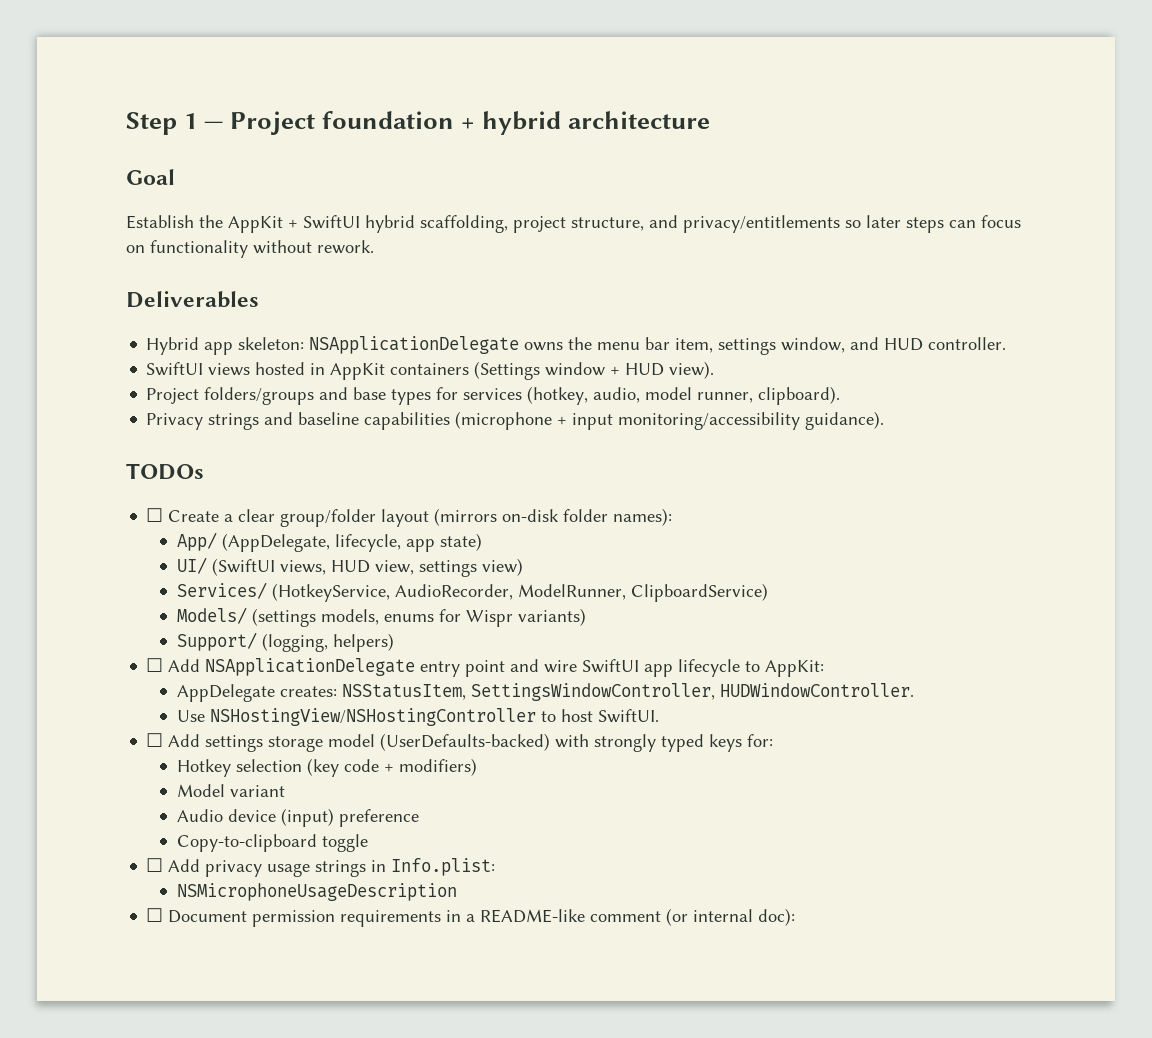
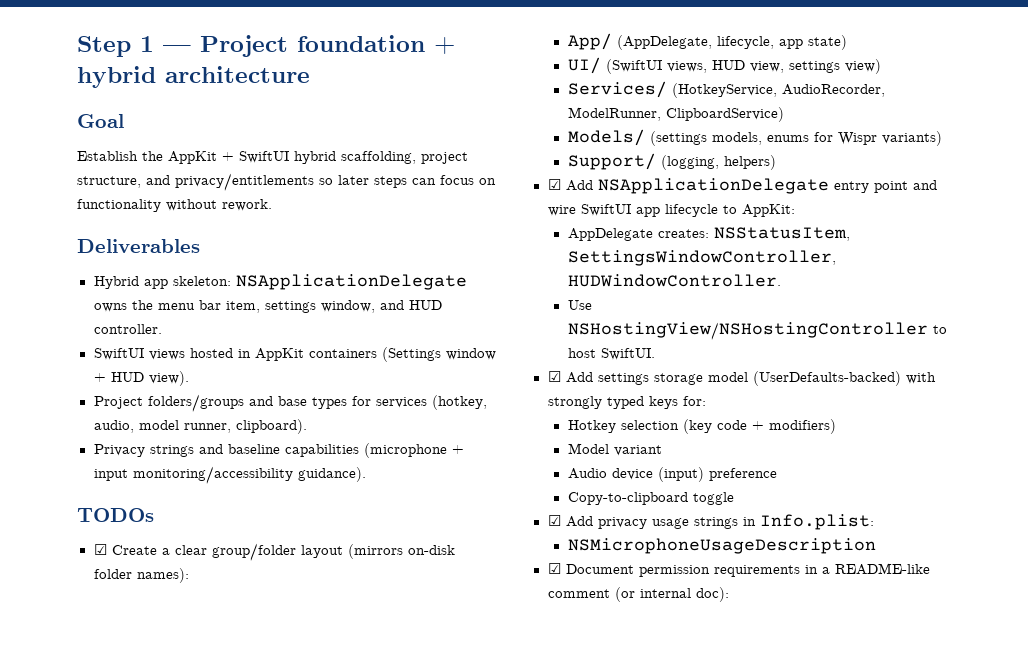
- ☐ Create a clear group/folder layout (mirrors on-disk folder names):
+ ☑ Create a clear group/folder layout (mirrors on-disk folder names):
- ☐ Add NSApplicationDelegate entry point and wire SwiftUI app lifecycle to AppKit:
+ ☑ Add NSApplicationDelegate entry point and wire SwiftUI app lifecycle to AppKit:
- ☐ Add settings storage model (UserDefaults-backed) with strongly typed keys for:
+ ☑ Add settings storage model (UserDefaults-backed) with strongly typed keys for:
- ☐ Add privacy usage strings in Info.plist:
+ ☑ Add privacy usage strings in Info.plist:
- ☐ Document permission requirements in a README-like comment (or internal doc):
+ ☑ Document permission requirements in a README-like comment (or internal doc):

